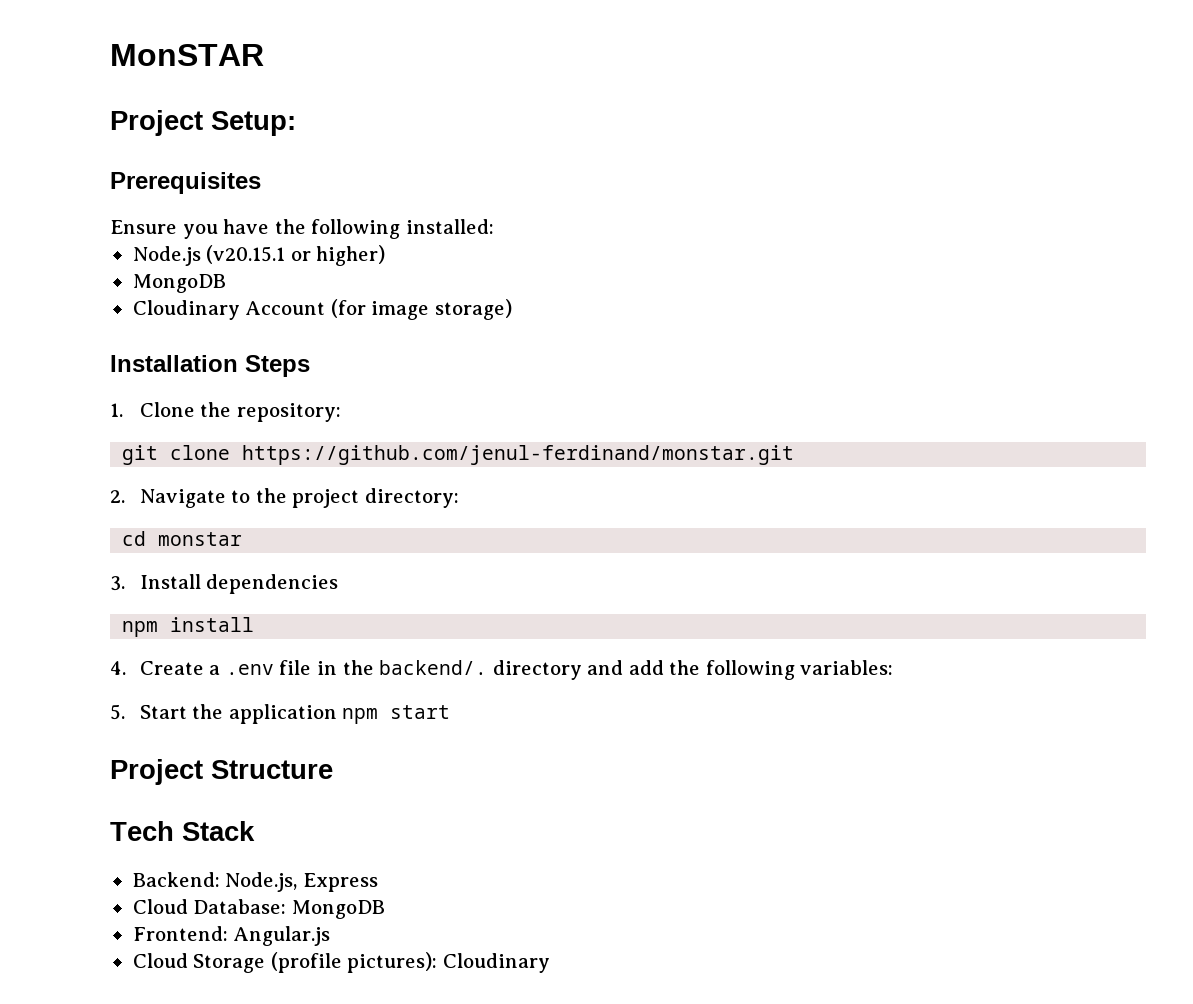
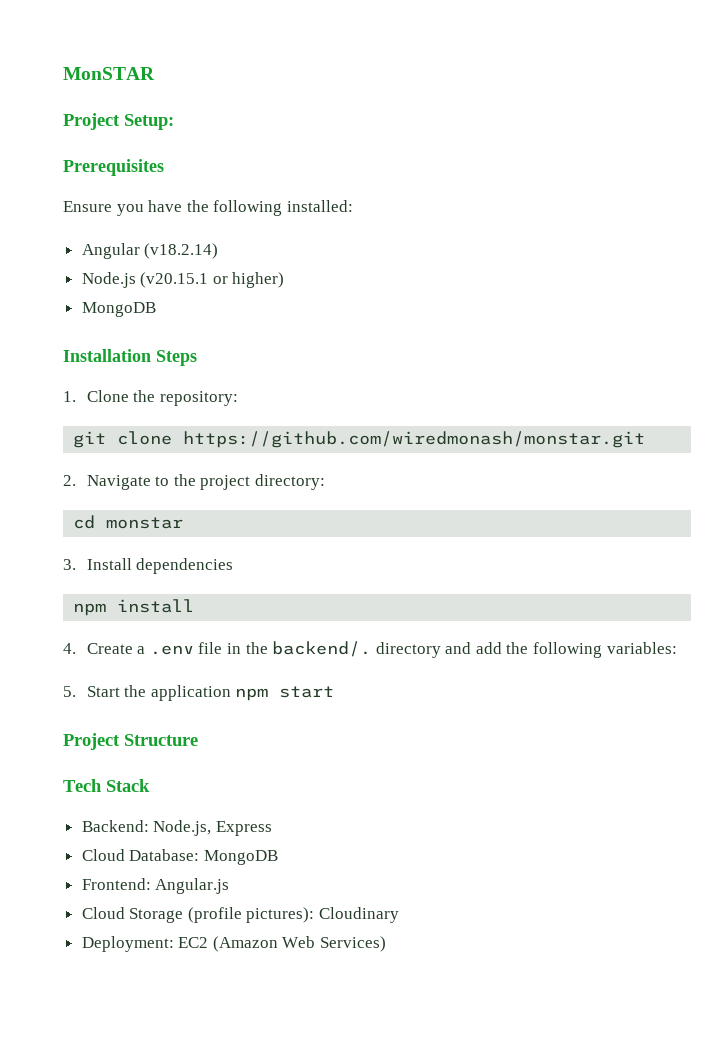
+ Angular (v18.2.14)
- Cloudinary Account (for image storage)
- git clone https://github.com/jenul-ferdinand/monstar.git
+ git clone https://github.com/wiredmonash/monstar.git
+ Deployment: EC2 (Amazon Web Services)

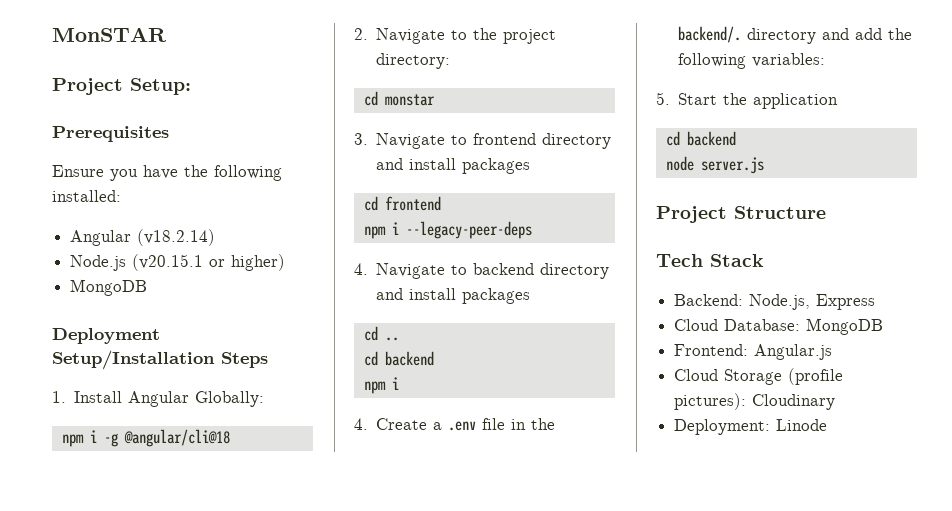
- Installation Steps
+ Deployment Setup/Installation Steps
- 1. Clone the repository:
- git clone https://github.com/wiredmonash/monstar.git
+ 1. Install Angular Globally:
+ npm i -g @angular/cli@18
- 3. Install dependencies
- npm install
+ 3. Navigate to frontend directory and install packages
+ cd frontend
+ npm i --legacy-peer-deps
+ 4. Navigate to backend directory and install packages
+ cd ..
+ cd backend
+ npm i
- 5. Start the application npm start
+ 5. Start the application
+ cd backend
+ node server.js
- Deployment: EC2 (Amazon Web Services)
+ Deployment: Linode

